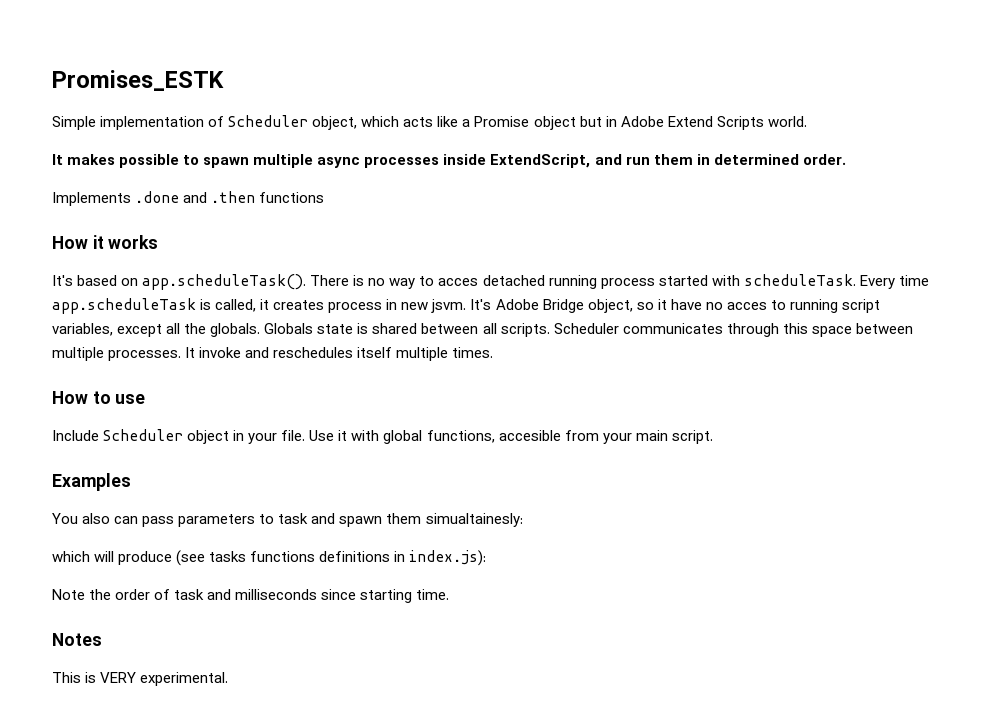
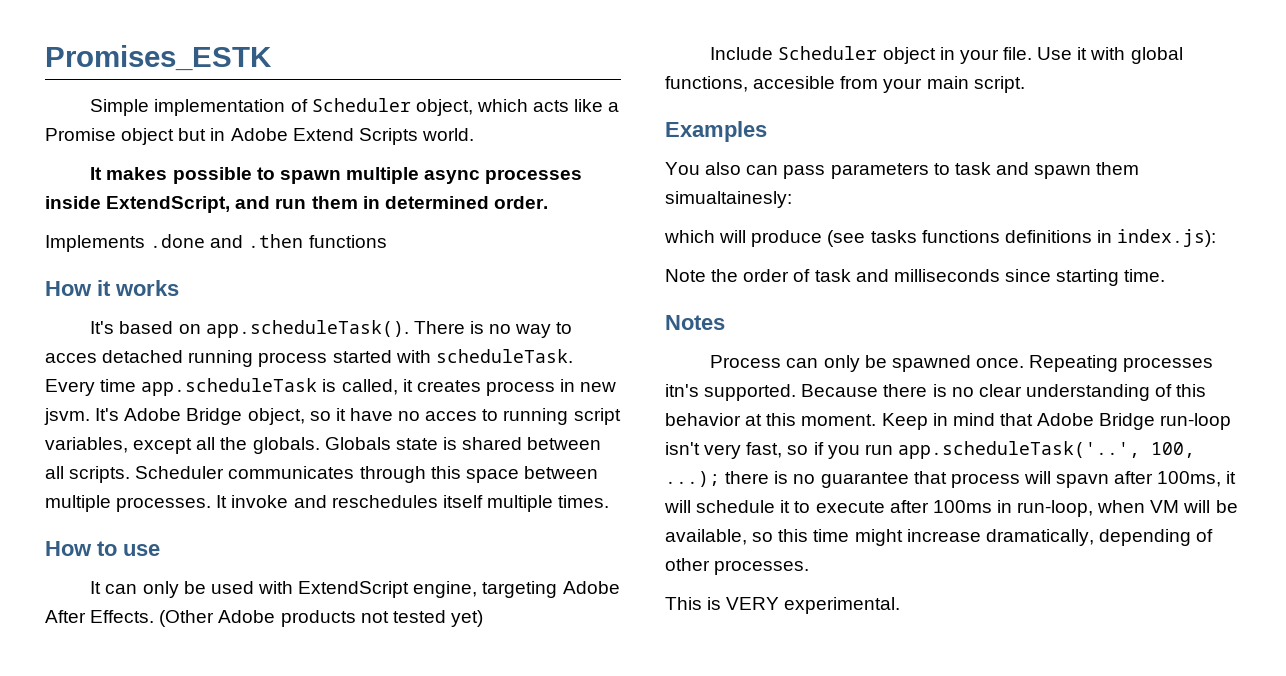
+ It can only be used with ExtendScript engine, targeting Adobe After Effects. (Other Adobe products not tested yet)
+ Process can only be spawned once. Repeating processes itn's supported. Because there is no clear understanding of this behavior at this moment. Keep in mind that Adobe Bridge run-loop isn't very fast, so if you run app.scheduleTask('..', 100, ...); there is no guarantee that process will spavn after 100ms, it will schedule it to execute after 100ms in run-loop, when VM will be available, so this time might increase dramatically, depending of other processes.

